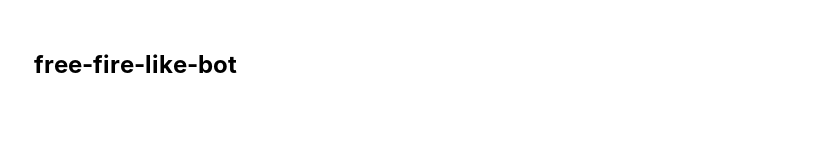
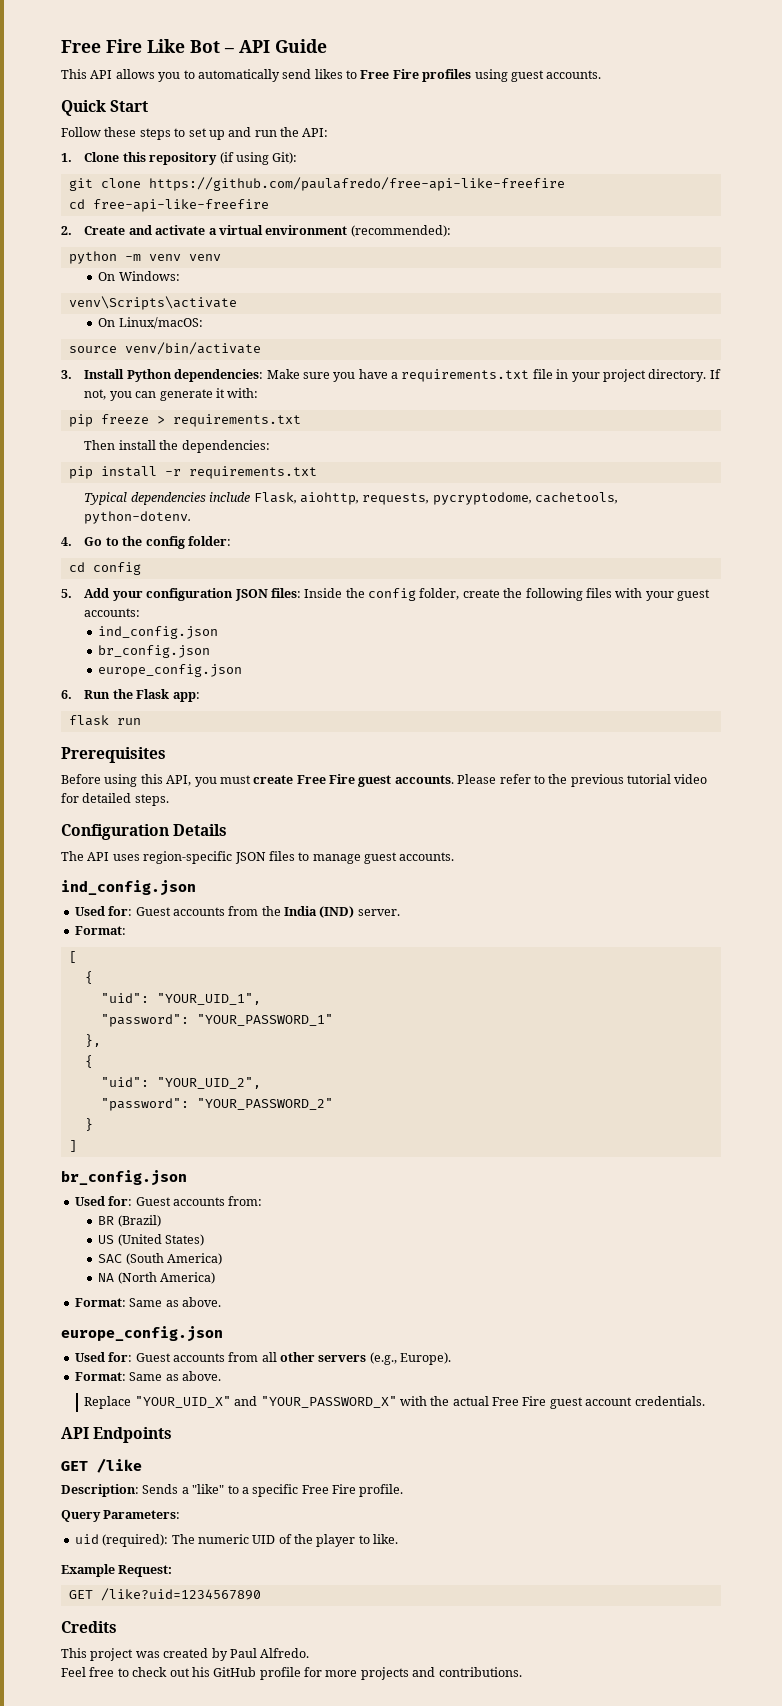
- free-fire-like-bot
+ Free Fire Like Bot – API Guide
+ This API allows you to automatically send likes to Free Fire profiles using guest accounts.
+ Quick Start
+ Follow these steps to set up and run the API:
+ 1. Clone this repository (if using Git):
+ git clone https://github.com/paulafredo/free-api-like-freefire
+ cd free-api-like-freefire
+ 2. Create and activate a virtual environment (recommended):
+ python -m venv venv
+ On Windows:
+ venv\Scripts\activate
+ On Linux/macOS:
+ source venv/bin/activate
+ 3. Install Python dependencies: Make sure you have a requirements.txt file in your project directory. If not, you can generate it with:
+ pip freeze > requirements.txt
+ Then install the dependencies:
+ pip install -r requirements.txt
+ Typical dependencies include Flask, aiohttp, requests, pycryptodome, cachetools, python-dotenv.
+ 4. Go to the config folder:
+ cd config
+ 5. Add your configuration JSON files: Inside the config folder, create the following files with your guest accounts:
+ ind_config.json
+ br_config.json
+ europe_config.json
+ 6. Run the Flask app:
+ flask run
+ Prerequisites
+ Before using this API, you must create Free Fire guest accounts. Please refer to the previous tutorial video for detailed steps.
+ Configuration Details
+ The API uses region-specific JSON files to manage guest accounts.
+ ind_config.json
+ Used for: Guest accounts from the India (IND) server.
+ Format:
+ [
+ {
+ "uid": "YOUR_UID_1",
+ "password": "YOUR_PASSWORD_1"
+ },
+ {
+ "uid": "YOUR_UID_2",
+ "password": "YOUR_PASSWORD_2"
+ }
+ ]
+ br_config.json
+ Used for: Guest accounts from:
+ BR (Brazil)
+ US (United States)
+ SAC (South America)
+ NA (North America)
+ Format: Same as above.
+ europe_config.json
+ Used for: Guest accounts from all other servers (e.g., Europe).
+ Format: Same as above.
+ Replace "YOUR_UID_X" and "YOUR_PASSWORD_X" with the actual Free Fire guest account credentials.
+ API Endpoints
+ GET /like
+ Description: Sends a "like" to a specific Free Fire profile.
+ Query Parameters:
+ uid (required): The numeric UID of the player to like.
+ Example Request:
+ GET /like?uid=1234567890
+ Credits
+ This project was created by Paul Alfredo.
+ Feel free to check out his GitHub profile for more projects and contributions.

